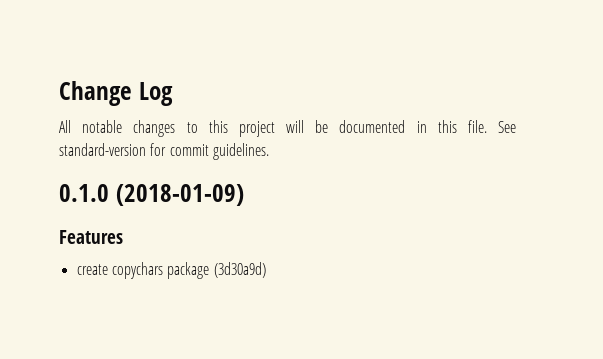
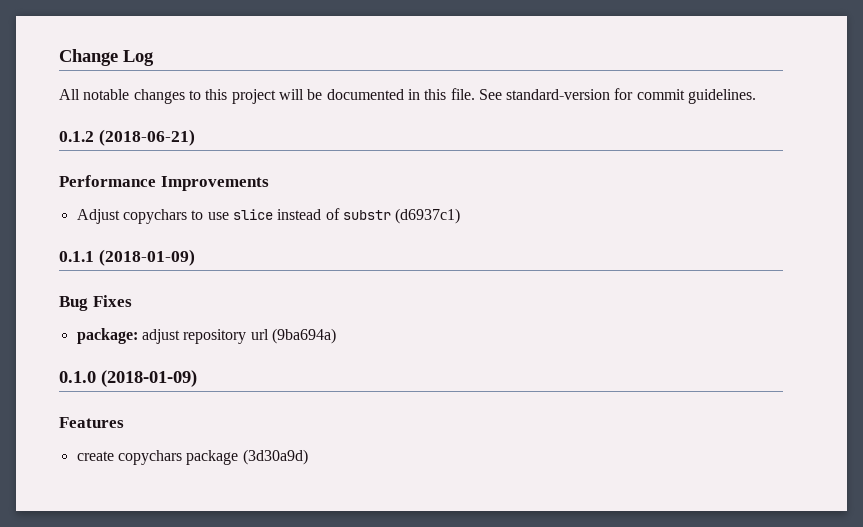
+ 0.1.2 (2018-06-21)
+ Performance Improvements
+ Adjust copychars to use slice instead of substr (d6937c1)
+ 0.1.1 (2018-01-09)
+ Bug Fixes
+ package: adjust repository url (9ba694a)

